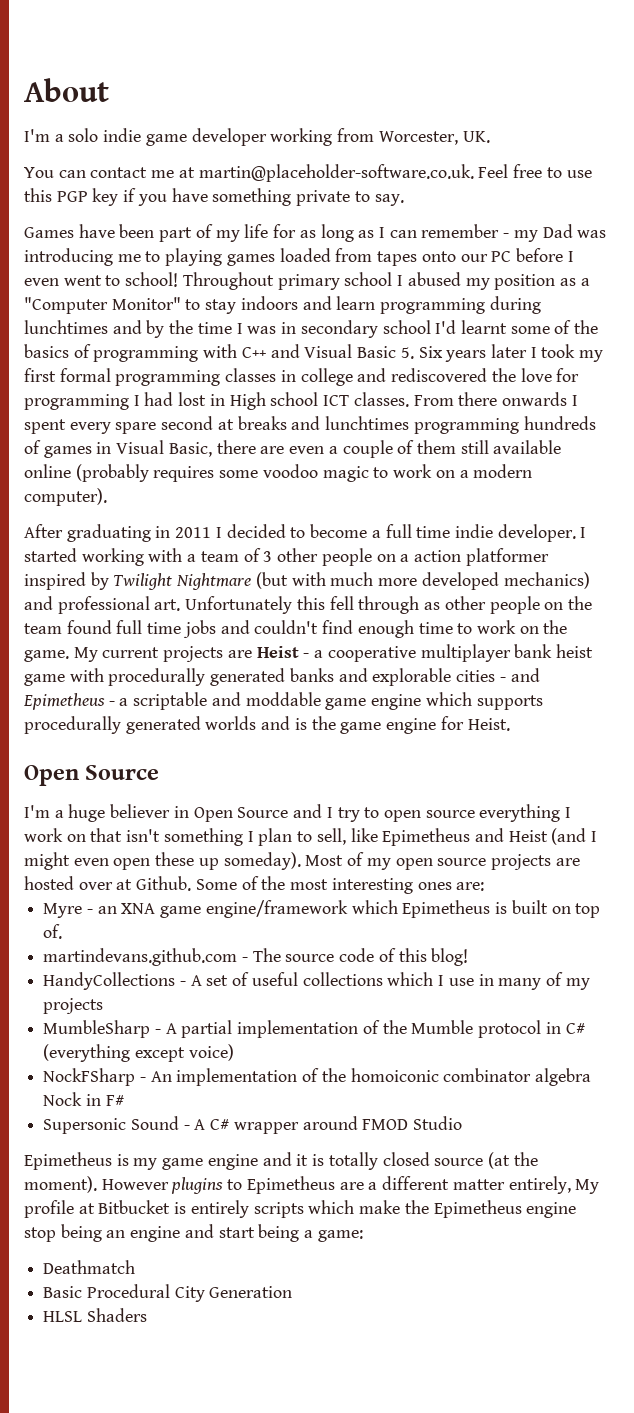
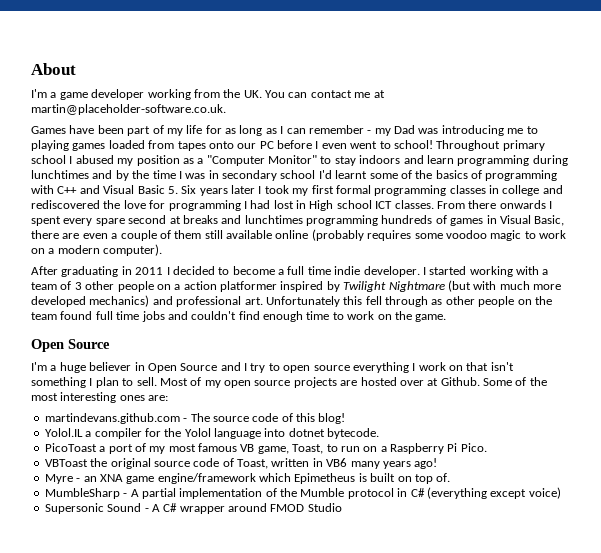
- I'm a solo indie game developer working from Worcester, UK.
- You can contact me at martin@placeholder-software.co.uk. Feel free to use this PGP key if you have something private to say.
+ I'm a game developer working from the UK. You can contact me at martin@placeholder-software.co.uk.
- My current projects are Heist - a cooperative multiplayer bank heist game with procedurally generated banks and explorable cities - and Epimetheus - a scriptable and moddable game engine which supports procedurally generated worlds and is the game engine for Heist.
- I'm a huge believer in Open Source and I try to open source everything I work on that isn't something I plan to sell, like Epimetheus and Heist (and I might even open these up someday).
+ I'm a huge believer in Open Source and I try to open source everything I work on that isn't something I plan to sell.
+ martindevans.github.com - The source code of this blog!
+ Yolol.IL a compiler for the Yolol language into dotnet bytecode.
+ PicoToast a port of my most famous VB game, Toast, to run on a Raspberry Pi Pico.
+ VBToast the original source code of Toast, written in VB6 many years ago!
- martindevans.github.com - The source code of this blog!
- HandyCollections - A set of useful collections which I use in many of my projects
- NockFSharp - An implementation of the homoiconic combinator algebra Nock in F#
- Epimetheus is my game engine and it is totally closed source (at the moment). However plugins to Epimetheus are a different matter entirely, My profile at Bitbucket is entirely scripts which make the Epimetheus engine stop being an engine and start being a game:
- Deathmatch
- Basic Procedural City Generation
- HLSL Shaders

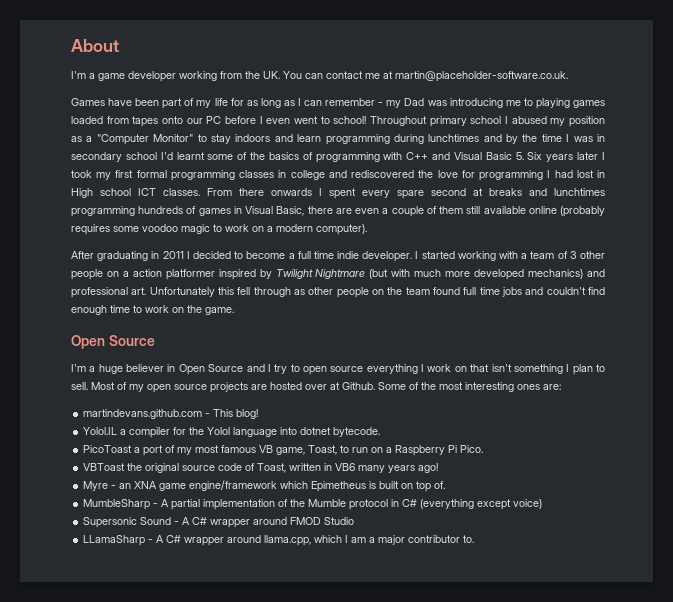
- martindevans.github.com - The source code of this blog!
+ martindevans.github.com - This blog!
+ LLamaSharp - A C# wrapper around llama.cpp, which I am a major contributor to.

